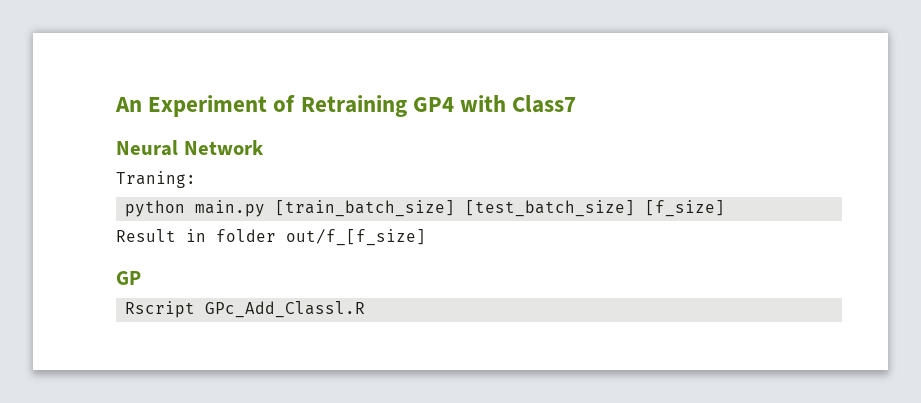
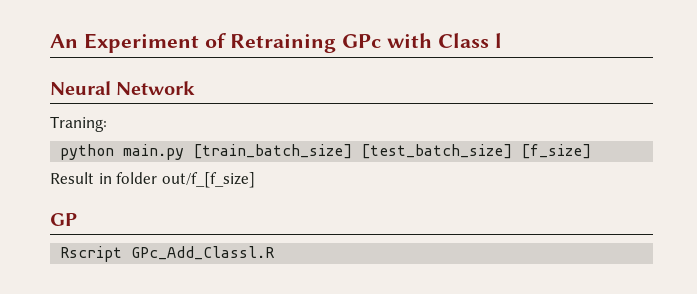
- An Experiment of Retraining GP4 with Class7
+ An Experiment of Retraining GPc with Class l

